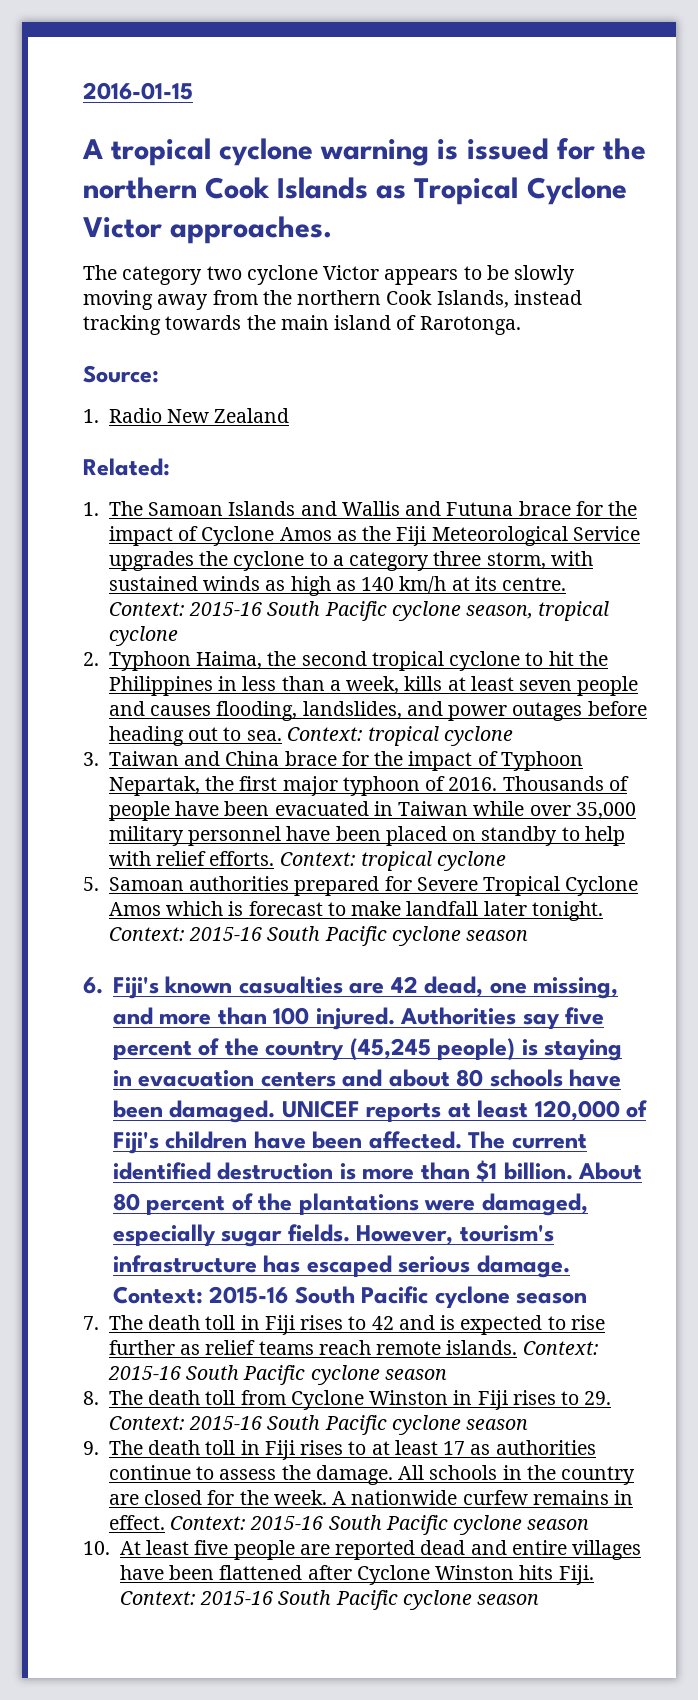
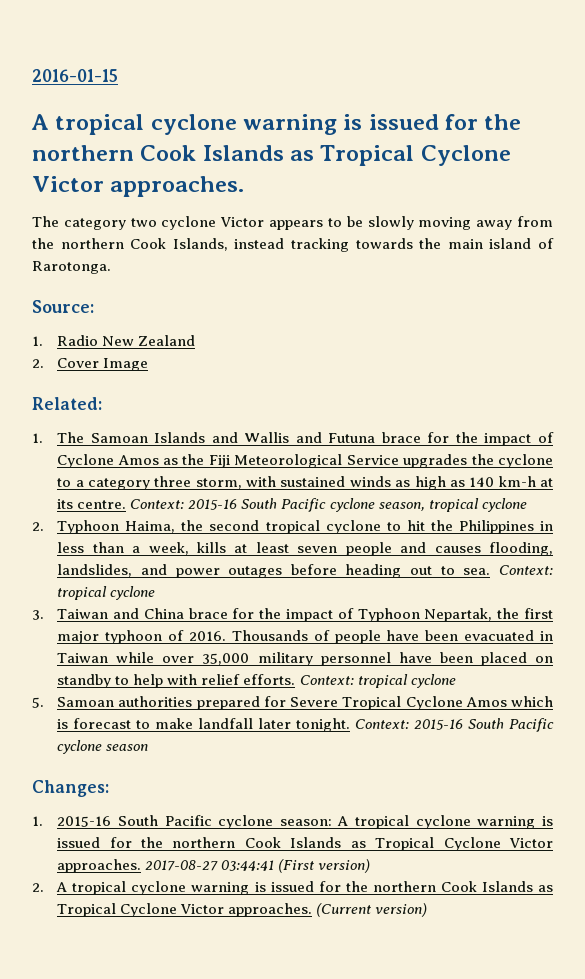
+ 2. Cover Image
- 1. The Samoan Islands and Wallis and Futuna brace for the impact of Cyclone Amos as the Fiji Meteorological Service upgrades the cyclone to a category three storm, with sustained winds as high as 140 km/h at its centre.
+ 1. The Samoan Islands and Wallis and Futuna brace for the impact of Cyclone Amos as the Fiji Meteorological Service upgrades the cyclone to a category three storm, with sustained winds as high as 140 km-h at its centre.
- 6. Fiji's known casualties are 42 dead, one missing, and more than 100 injured. Authorities say five percent of the country (45,245 people) is staying in evacuation centers and about 80 schools have been damaged. UNICEF reports at least 120,000 of Fiji's children have been affected. The current identified destruction is more than $1 billion. About 80 percent of the plantations were damaged, especially sugar fields. However, tourism's infrastructure has escaped serious damage. Context: 2015-16 South Pacific cyclone season
- 7. The death toll in Fiji rises to 42 and is expected to rise further as relief teams reach remote islands. Context: 2015-16 South Pacific cyclone season
- 8. The death toll from Cyclone Winston in Fiji rises to 29. Context: 2015-16 South Pacific cyclone season
- 9. The death toll in Fiji rises to at least 17 as authorities continue to assess the damage. All schools in the country are closed for the week. A nationwide curfew remains in effect. Context: 2015-16 South Pacific cyclone season
- 10. At least five people are reported dead and entire villages have been flattened after Cyclone Winston hits Fiji. Context: 2015-16 South Pacific cyclone season
+ Changes:
+ 1. 2015-16 South Pacific cyclone season: A tropical cyclone warning is issued for the northern Cook Islands as Tropical Cyclone Victor approaches. 2017-08-27 03:44:41 (First version)
+ 2. A tropical cyclone warning is issued for the northern Cook Islands as Tropical Cyclone Victor approaches. (Current version)

